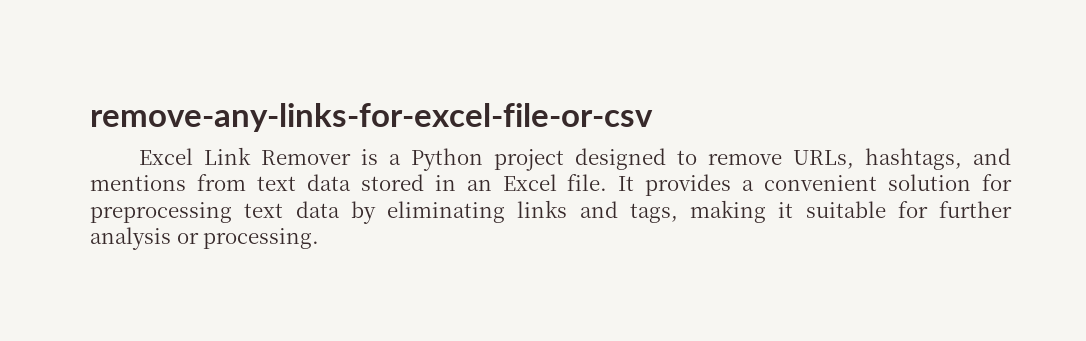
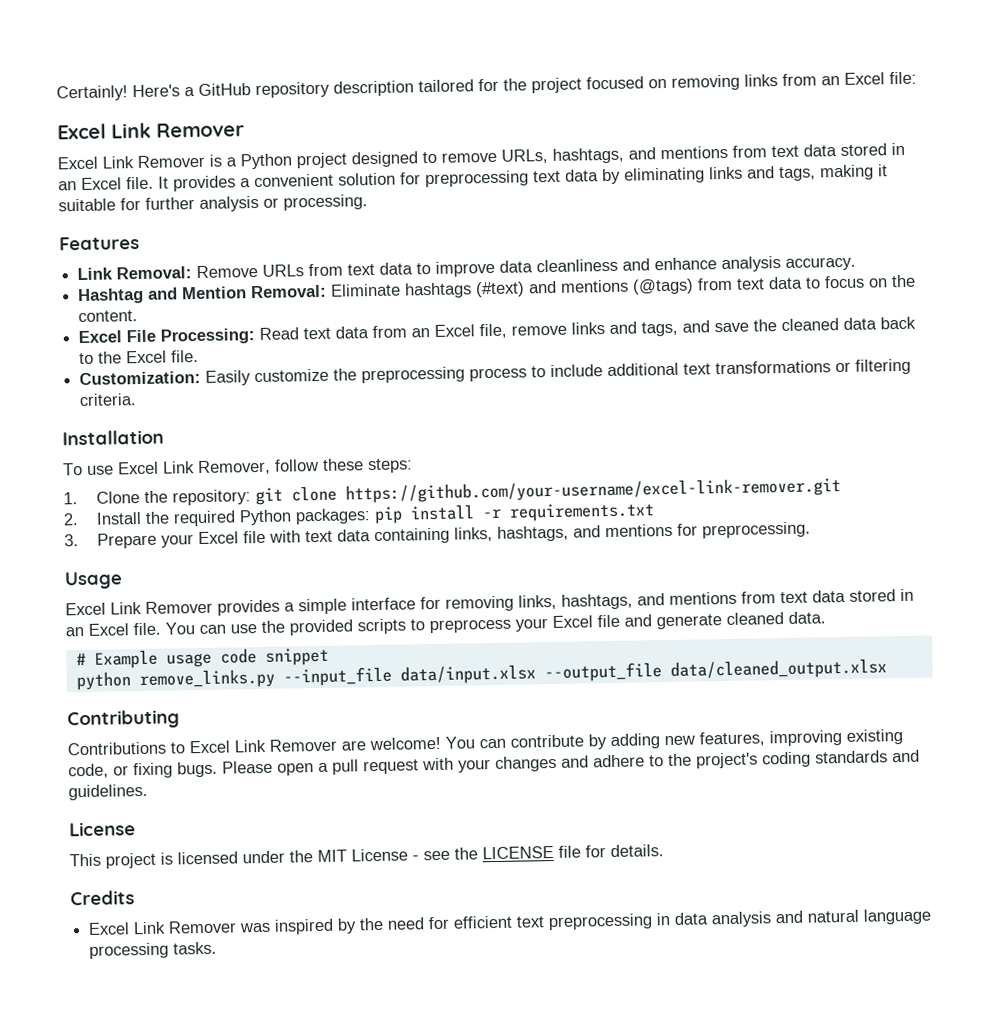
- remove-any-links-for-excel-file-or-csv
+ Certainly! Here's a GitHub repository description tailored for the project focused on removing links from an Excel file:
+ Excel Link Remover
+ Features
+ Link Removal: Remove URLs from text data to improve data cleanliness and enhance analysis accuracy.
+ Hashtag and Mention Removal: Eliminate hashtags (#text) and mentions (@tags) from text data to focus on the content.
+ Excel File Processing: Read text data from an Excel file, remove links and tags, and save the cleaned data back to the Excel file.
+ Customization: Easily customize the preprocessing process to include additional text transformations or filtering criteria.
+ Installation
+ To use Excel Link Remover, follow these steps:
+ 1. Clone the repository: git clone https://github.com/your-username/excel-link-remover.git
+ 2. Install the required Python packages: pip install -r requirements.txt
+ 3. Prepare your Excel file with text data containing links, hashtags, and mentions for preprocessing.
+ Usage
+ Excel Link Remover provides a simple interface for removing links, hashtags, and mentions from text data stored in an Excel file. You can use the provided scripts to preprocess your Excel file and generate cleaned data.
+ # Example usage code snippet
+ python remove_links.py --input_file data/input.xlsx --output_file data/cleaned_output.xlsx
+ Contributing
+ Contributions to Excel Link Remover are welcome! You can contribute by adding new features, improving existing code, or fixing bugs. Please open a pull request with your changes and adhere to the project's coding standards and guidelines.
+ License
+ This project is licensed under the MIT License - see the LICENSE file for details.
+ Credits
+ Excel Link Remover was inspired by the need for efficient text preprocessing in data analysis and natural language processing tasks.

